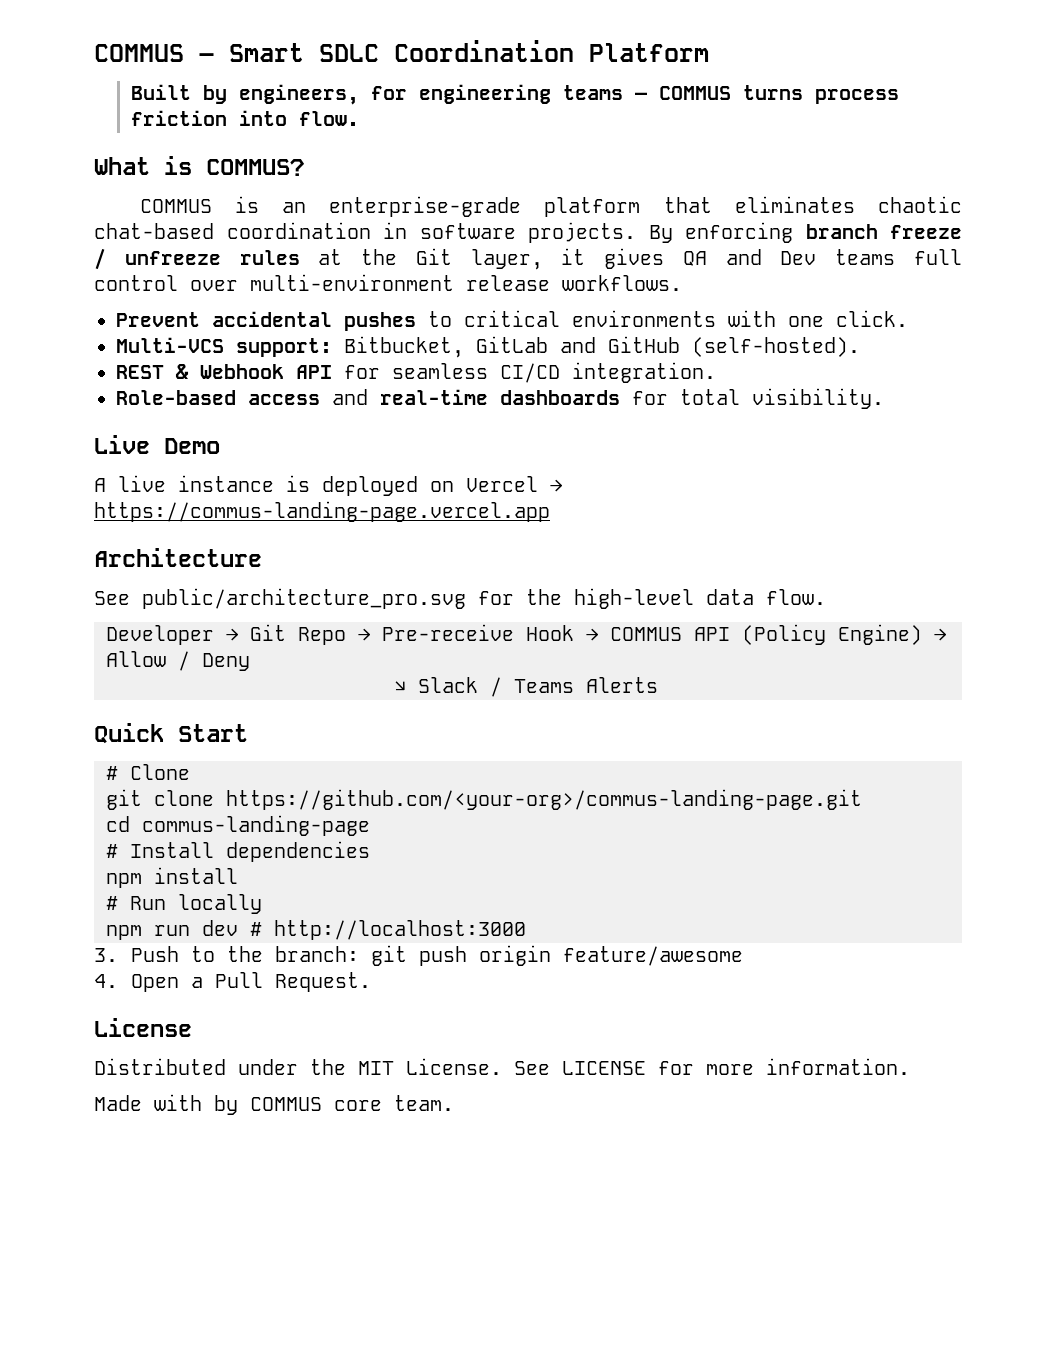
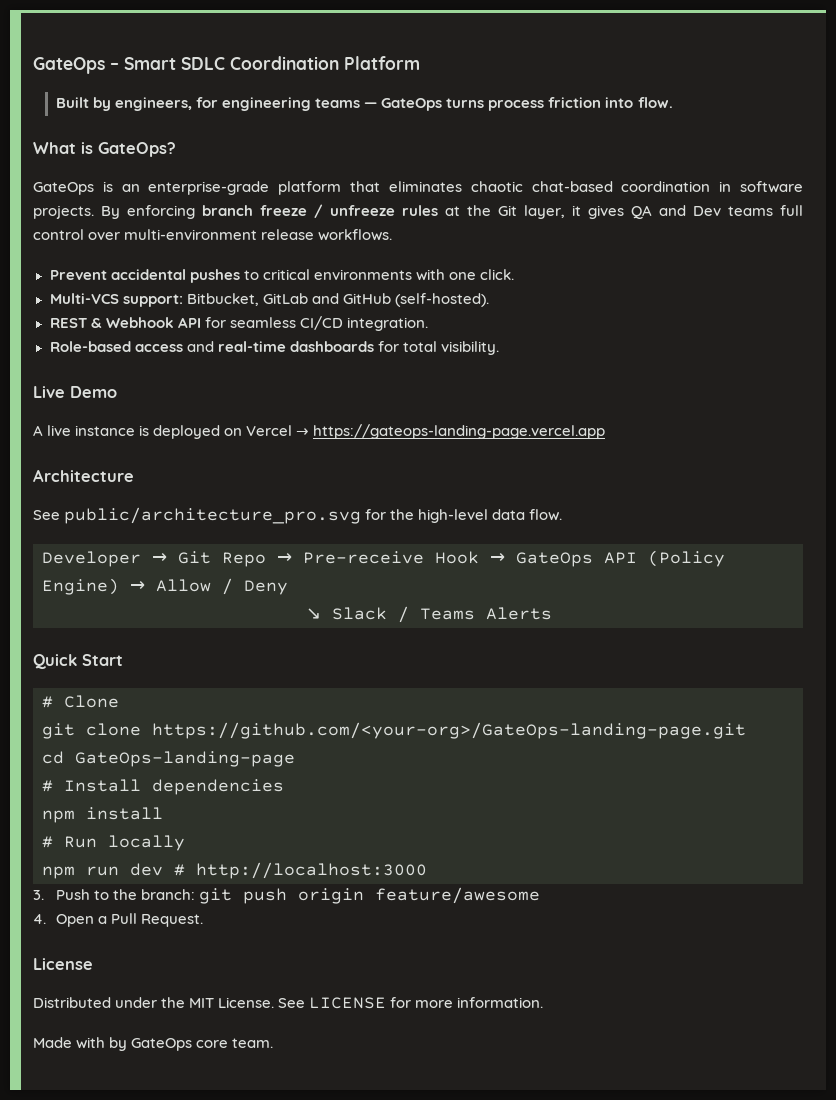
- COMMUS – Smart SDLC Coordination Platform
+ GateOps – Smart SDLC Coordination Platform
- Built by engineers, for engineering teams — COMMUS turns process friction into flow.
+ Built by engineers, for engineering teams — GateOps turns process friction into flow.
- What is COMMUS?
- COMMUS is an enterprise-grade platform that eliminates chaotic chat-based coordination in software projects.
+ What is GateOps?
+ GateOps is an enterprise-grade platform that eliminates chaotic chat-based coordination in software projects.
- A live instance is deployed on Vercel → https://commus-landing-page.vercel.app
+ A live instance is deployed on Vercel → https://gateops-landing-page.vercel.app
- Developer → Git Repo → Pre-receive Hook → COMMUS API (Policy Engine) → Allow / Deny
+ Developer → Git Repo → Pre-receive Hook → GateOps API (Policy Engine) → Allow / Deny
- git clone https://github.com/<your-org>/commus-landing-page.git
+ git clone https://github.com/<your-org>/GateOps-landing-page.git
- cd commus-landing-page
+ cd GateOps-landing-page
- Made with by COMMUS core team.
+ Made with by GateOps core team.

